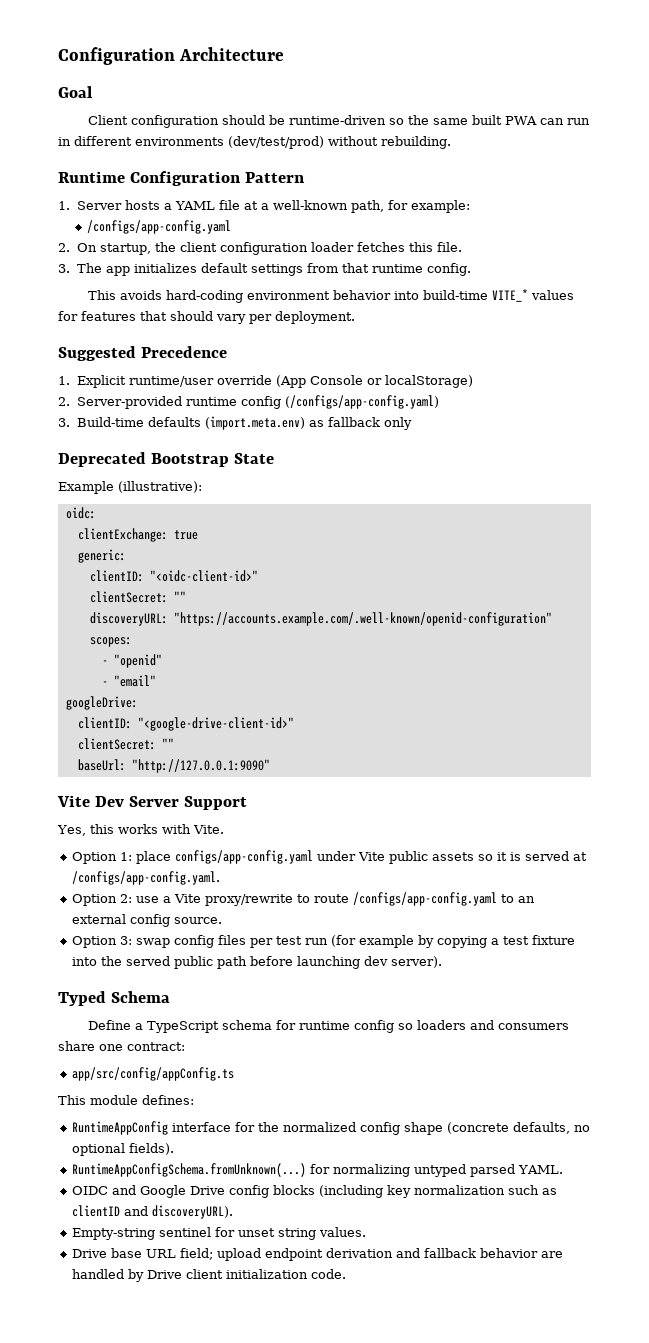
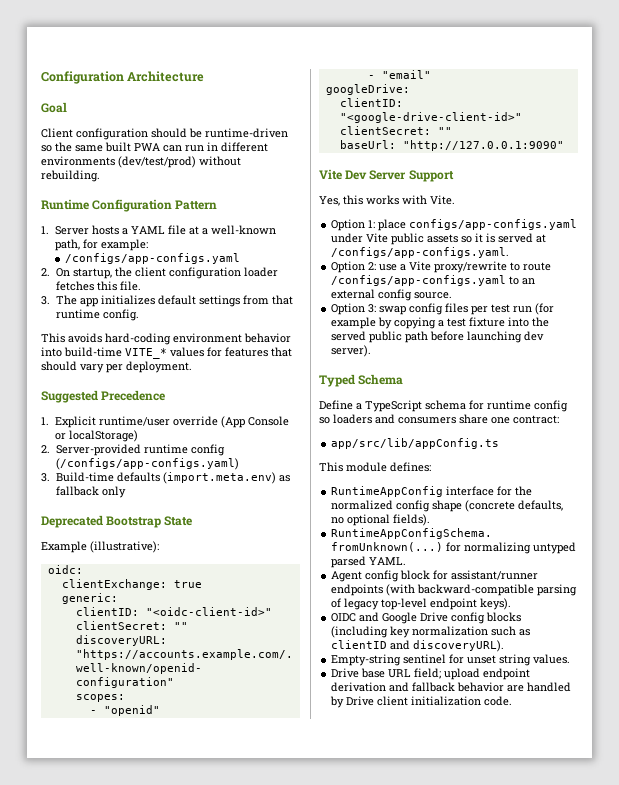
  1. Server hosts a YAML file at a well-known path, for example:
- /configs/app-config.yaml
+ /configs/app-configs.yaml
- 2. Server-provided runtime config (/configs/app-config.yaml)
+ 2. Server-provided runtime config (/configs/app-configs.yaml)
- Option 1: place configs/app-config.yaml under Vite public assets so it is served at /configs/app-config.yaml.
+ Option 1: place configs/app-configs.yaml under Vite public assets so it is served at /configs/app-configs.yaml.
- Option 2: use a Vite proxy/rewrite to route /configs/app-config.yaml to an external config source.
+ Option 2: use a Vite proxy/rewrite to route /configs/app-configs.yaml to an external config source.
- app/src/config/appConfig.ts
+ app/src/lib/appConfig.ts
+ Agent config block for assistant/runner endpoints (with backward-compatible parsing of legacy top-level endpoint keys).

